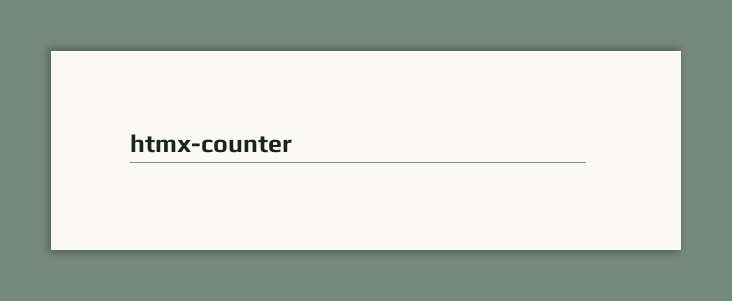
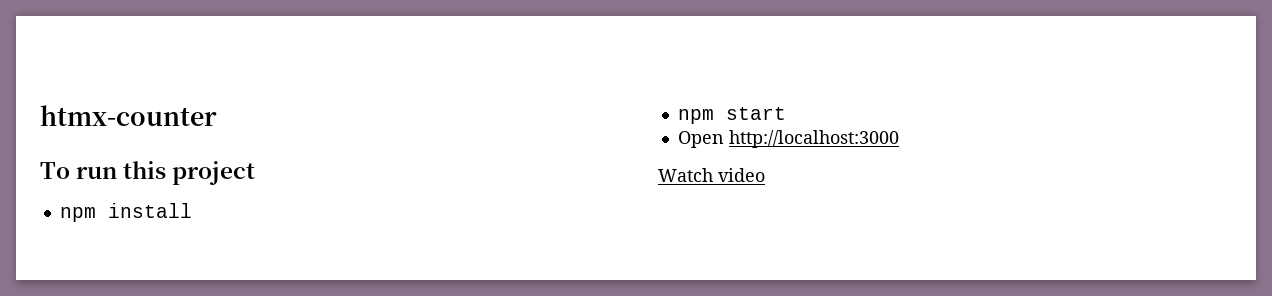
+ To run this project
+ npm install
+ npm start
+ Open http://localhost:3000
+ Watch video

